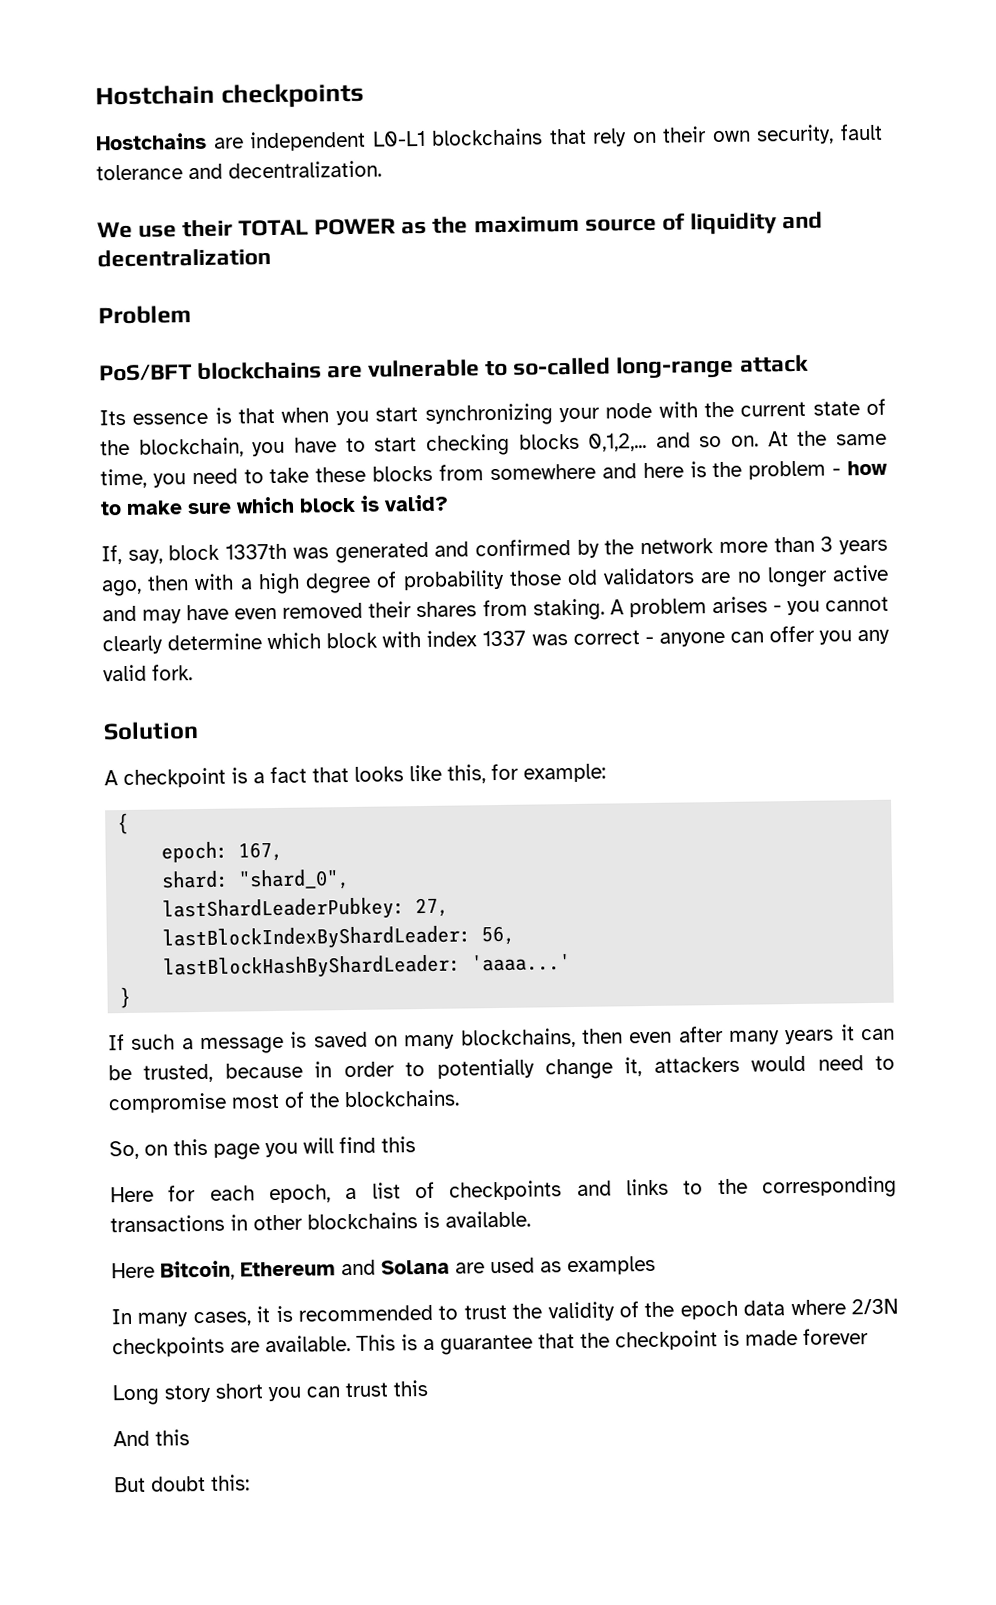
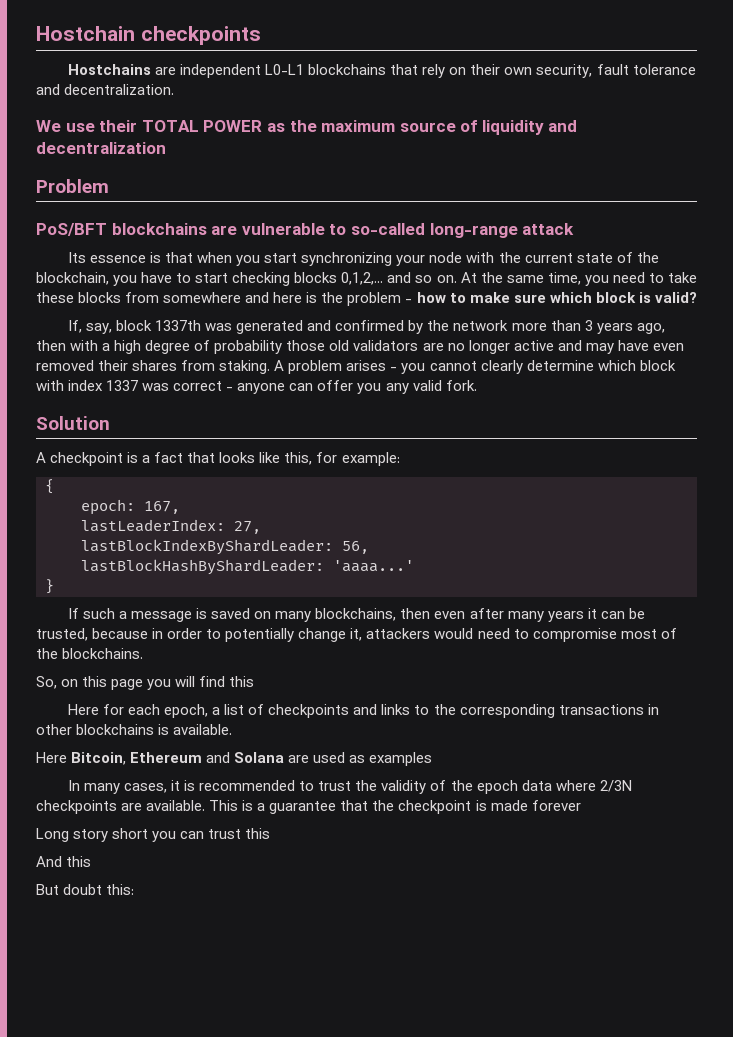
- shard: "shard_0",
- lastShardLeaderPubkey: 27,
+ lastLeaderIndex: 27,

